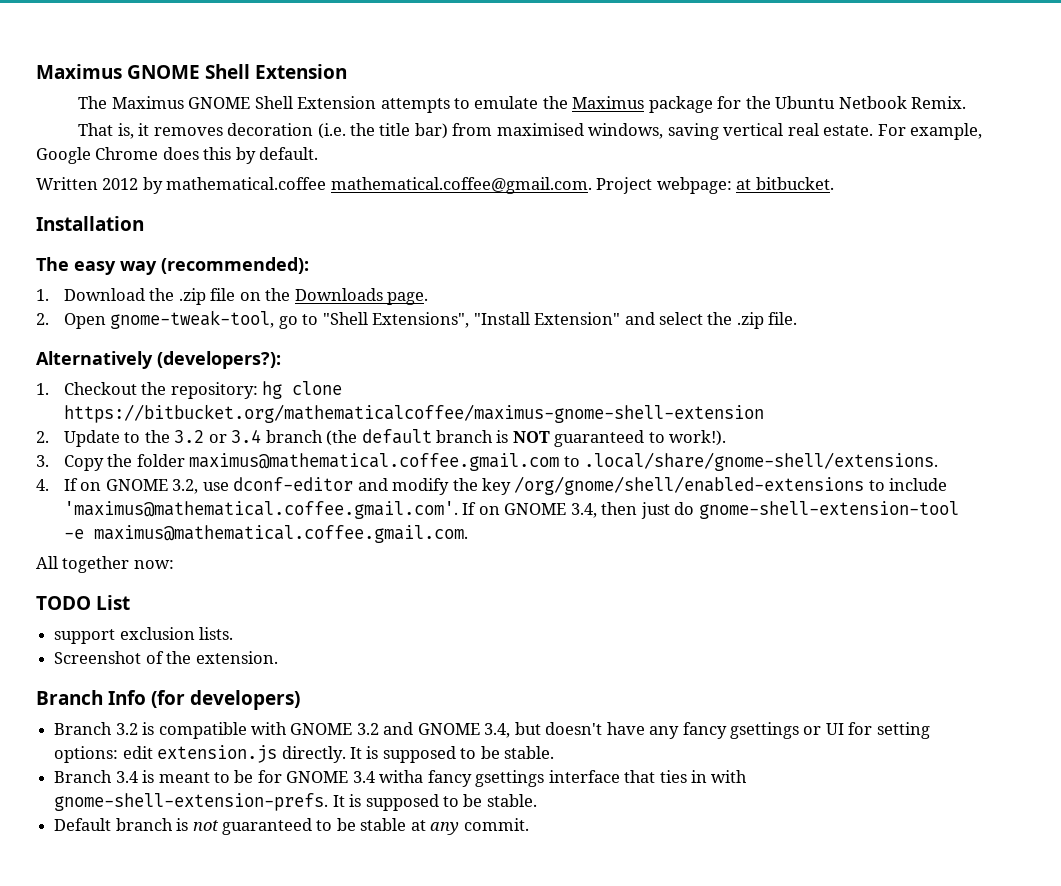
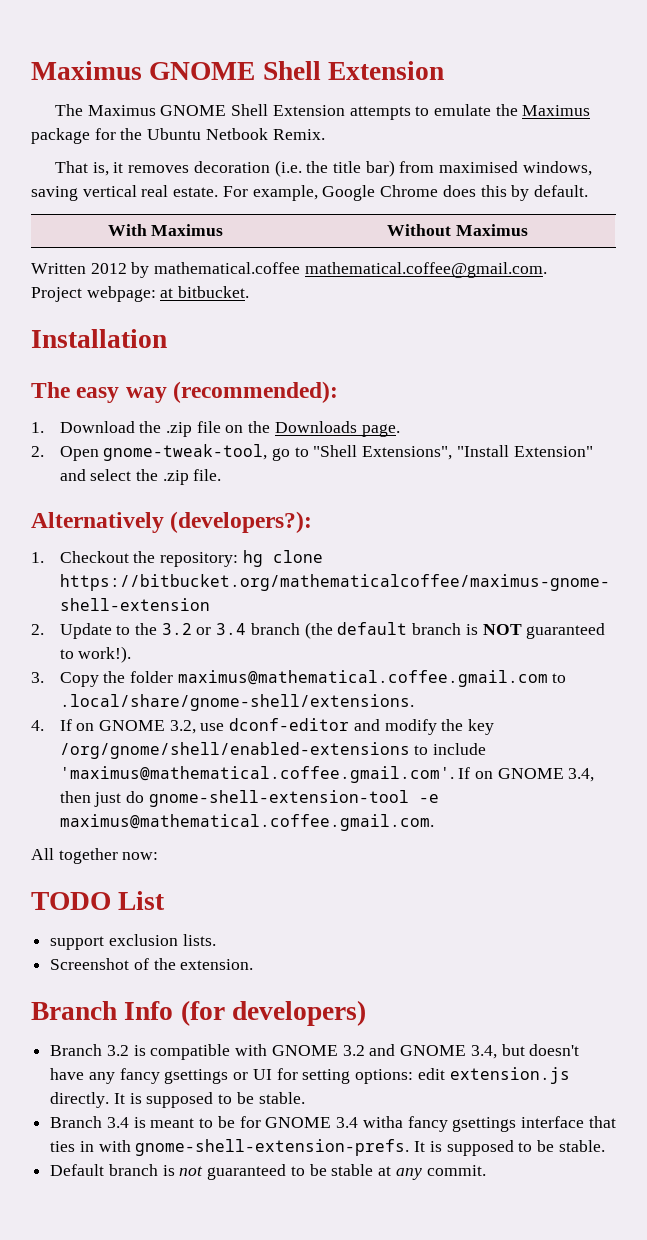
+ With Maximus | Without Maximus
- Written 2012 by mathematical.coffee mathematical.coffee@gmail.com. Project webpage: at bitbucket.
+ Written 2012 by mathematical.coffee mathematical.coffee@gmail.com.
+ Project webpage: at bitbucket.

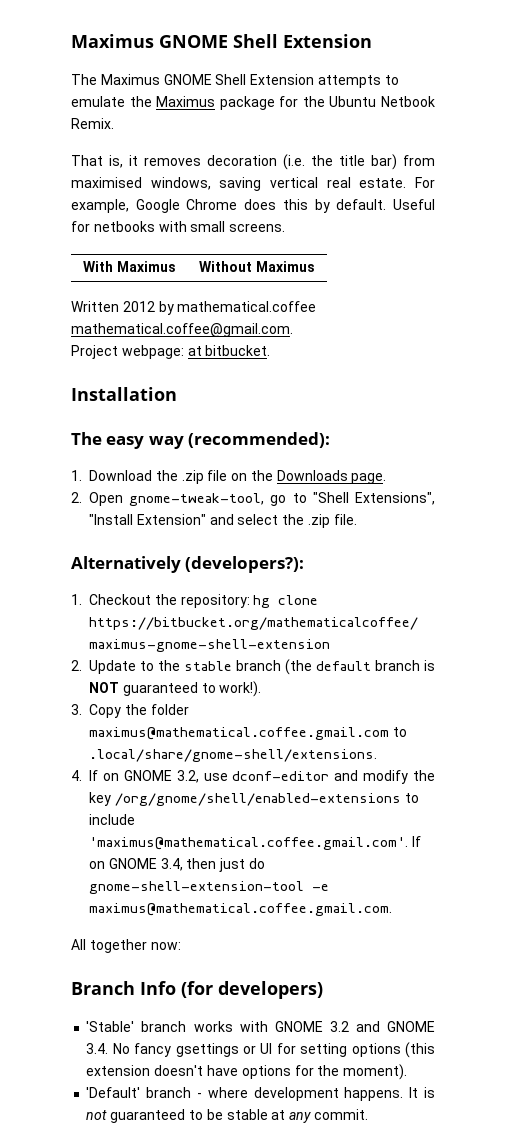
+ Useful for netbooks with small screens.
- 2. Update to the 3.2 or 3.4 branch (the default branch is NOT guaranteed to work!).
+ 2. Update to the stable branch (the default branch is NOT guaranteed to work!).
- TODO List
- support exclusion lists.
- Screenshot of the extension.
- Branch 3.2 is compatible with GNOME 3.2 and GNOME 3.4, but doesn't have any fancy gsettings or UI for setting options: edit extension.js directly. It is supposed to be stable.
- Branch 3.4 is meant to be for GNOME 3.4 witha fancy gsettings interface that ties in with gnome-shell-extension-prefs. It is supposed to be stable.
- Default branch is not guaranteed to be stable at any commit.
+ 'Stable' branch works with GNOME 3.2 and GNOME 3.4. No fancy gsettings or UI for setting options (this extension doesn't have options for the moment).
+ 'Default' branch - where development happens. It is not guaranteed to be stable at any commit.

